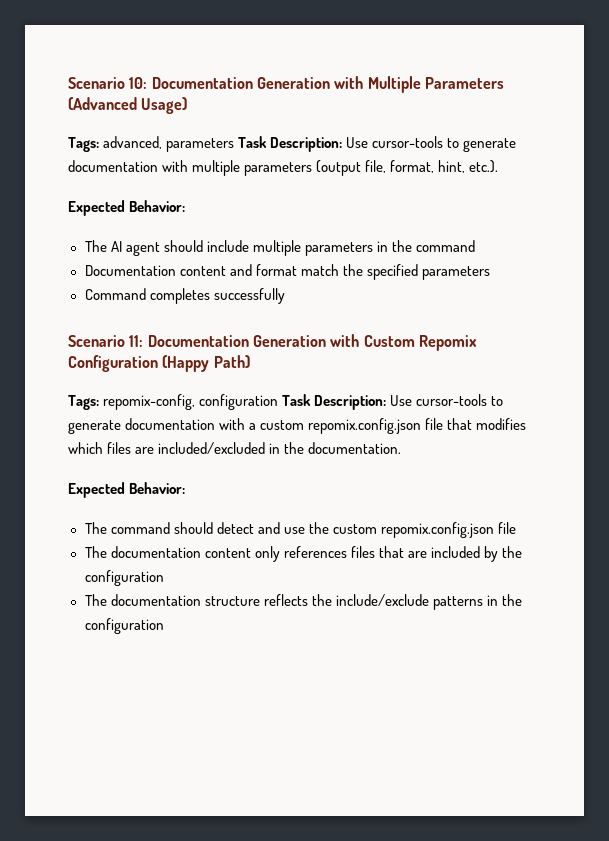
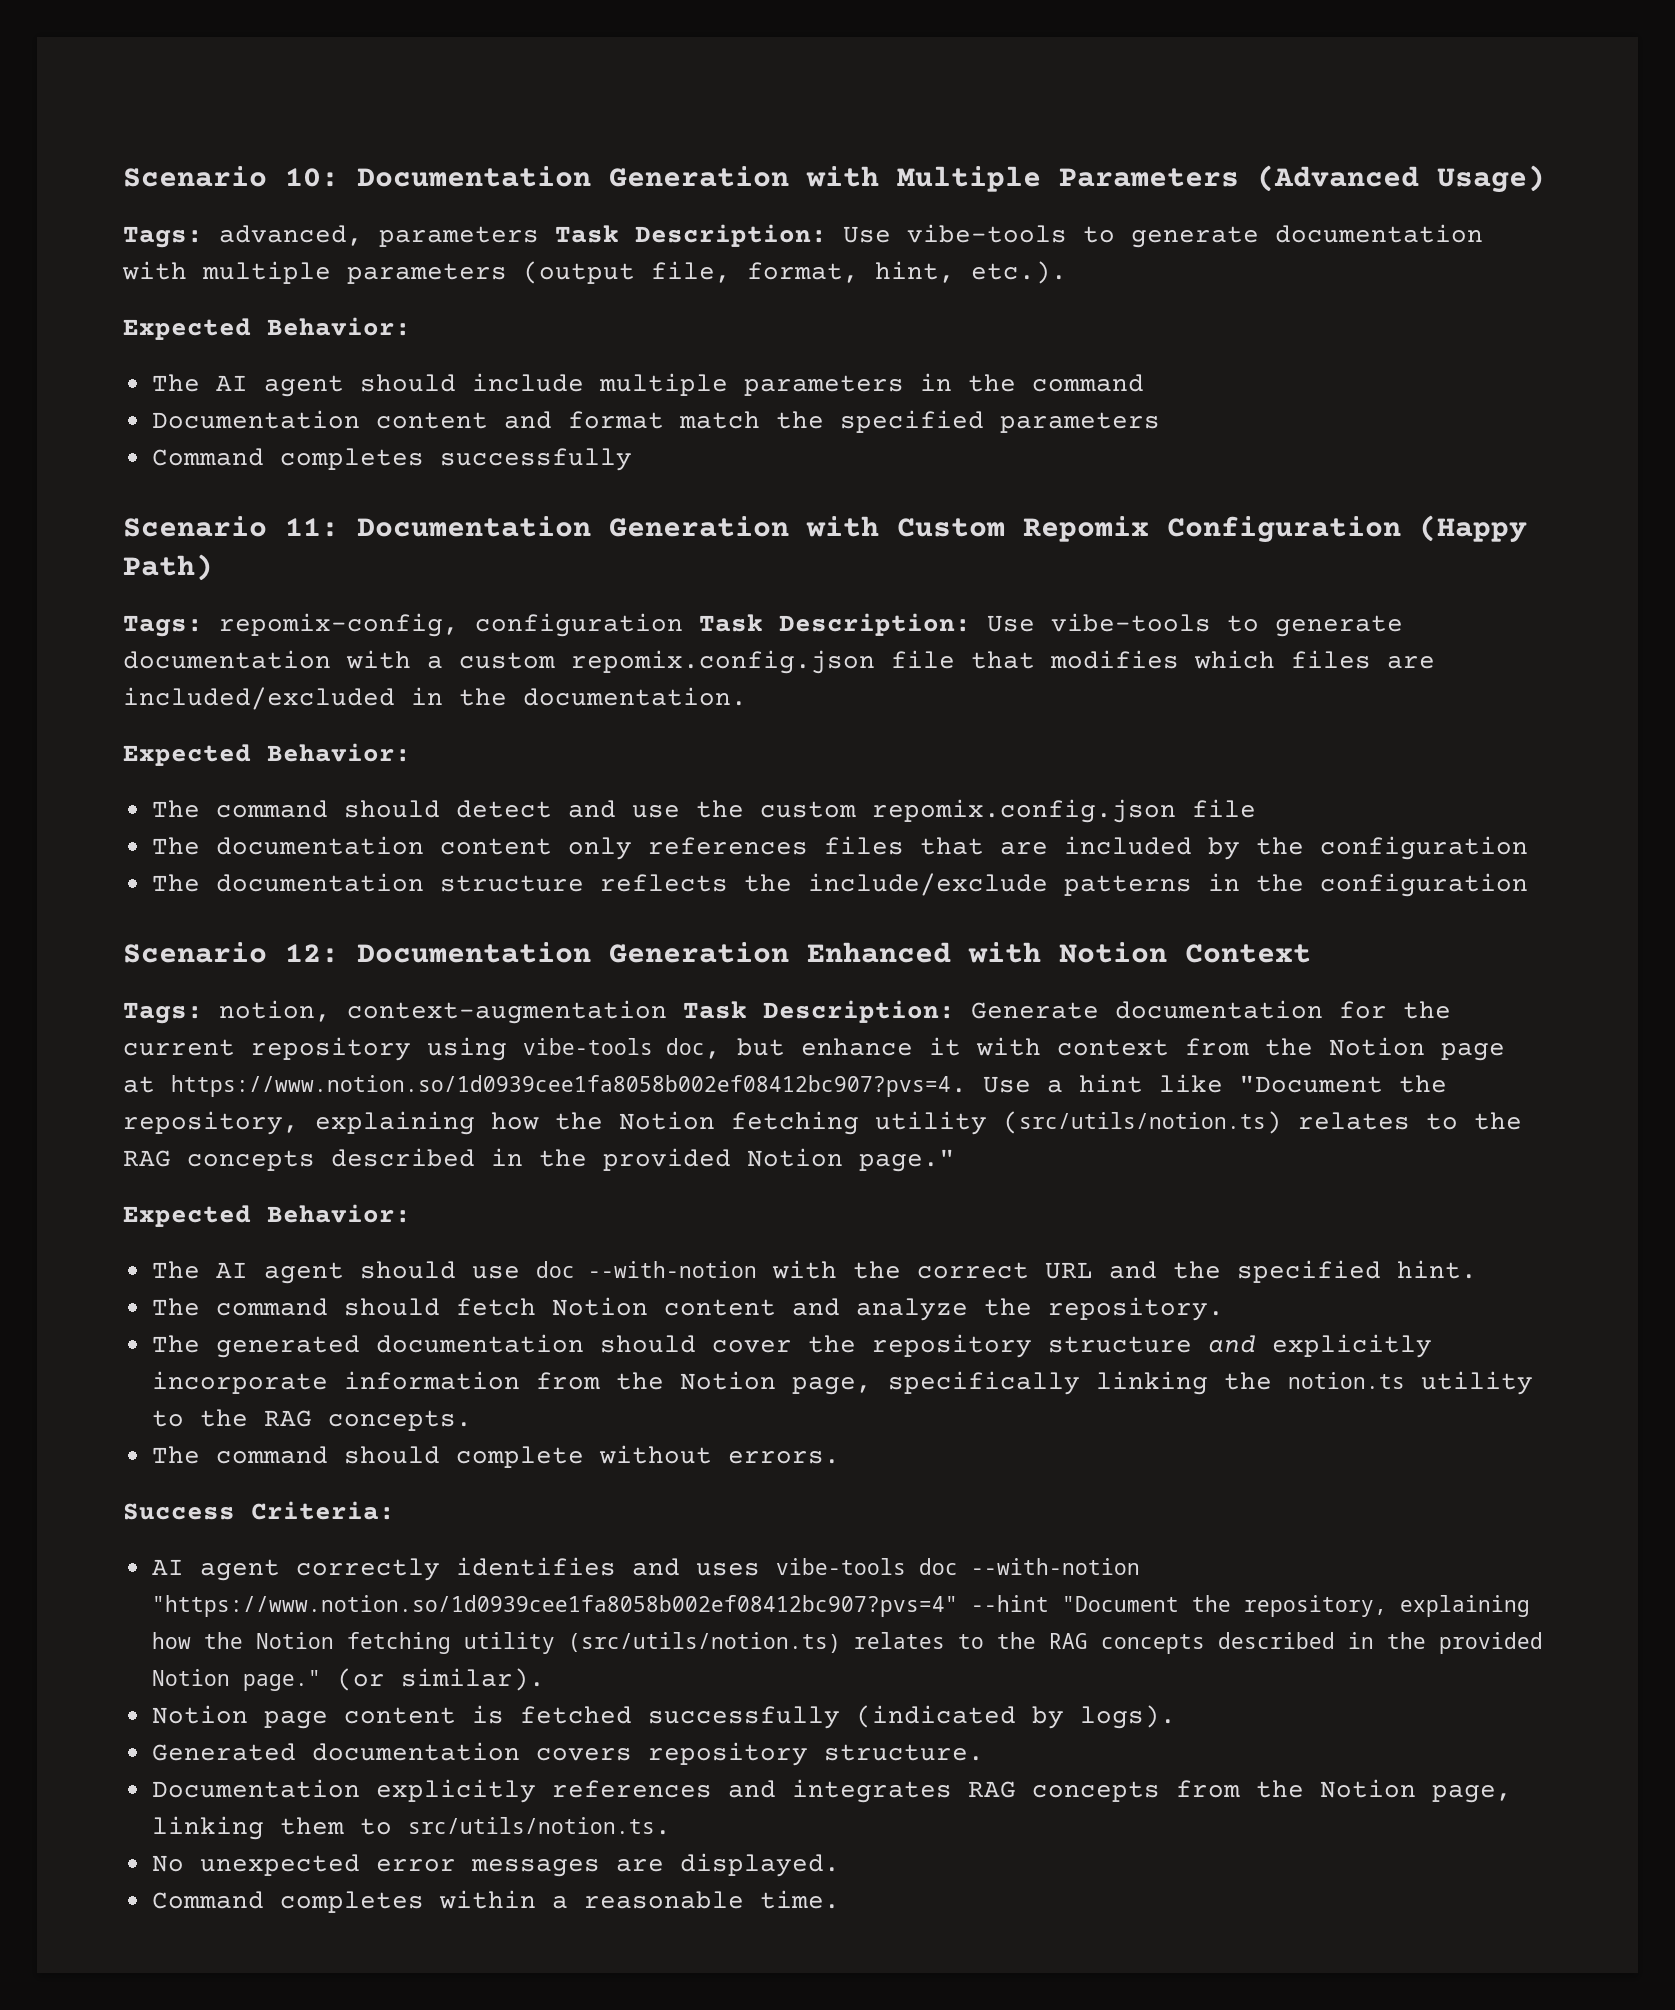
- Tags: advanced, parameters Task Description: Use cursor-tools to generate documentation with multiple parameters (output file, format, hint, etc.).
+ Tags: advanced, parameters Task Description: Use vibe-tools to generate documentation with multiple parameters (output file, format, hint, etc.).
- Tags: repomix-config, configuration Task Description: Use cursor-tools to generate documentation with a custom repomix.config.json file that modifies which files are included/excluded in the documentation.
+ Tags: repomix-config, configuration Task Description: Use vibe-tools to generate documentation with a custom repomix.config.json file that modifies which files are included/excluded in the documentation.
+ Scenario 12: Documentation Generation Enhanced with Notion Context
+ Tags: notion, context-augmentation Task Description: Generate documentation for the current repository using vibe-tools doc, but enhance it with context from the Notion page at https://www.notion.so/1d0939cee1fa8058b002ef08412bc907?pvs=4. Use a hint like "Document the repository, explaining how the Notion fetching utility (src/utils/notion.ts) relates to the RAG concepts described in the provided Notion page."
+ Expected Behavior:
+ The AI agent should use doc --with-notion with the correct URL and the specified hint.
+ The command should fetch Notion content and analyze the repository.
+ The generated documentation should cover the repository structure and explicitly incorporate information from the Notion page, specifically linking the notion.ts utility to the RAG concepts.
+ The command should complete without errors.
+ Success Criteria:
+ AI agent correctly identifies and uses vibe-tools doc --with-notion "https://www.notion.so/1d0939cee1fa8058b002ef08412bc907?pvs=4" --hint "Document the repository, explaining how the Notion fetching utility (src/utils/notion.ts) relates to the RAG concepts described in the provided Notion page." (or similar).
+ Notion page content is fetched successfully (indicated by logs).
+ Generated documentation covers repository structure.
+ Documentation explicitly references and integrates RAG concepts from the Notion page, linking them to src/utils/notion.ts.
+ No unexpected error messages are displayed.
+ Command completes within a reasonable time.

